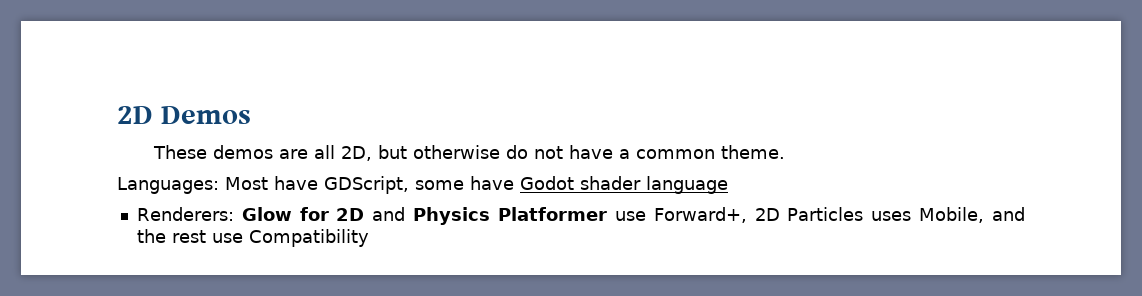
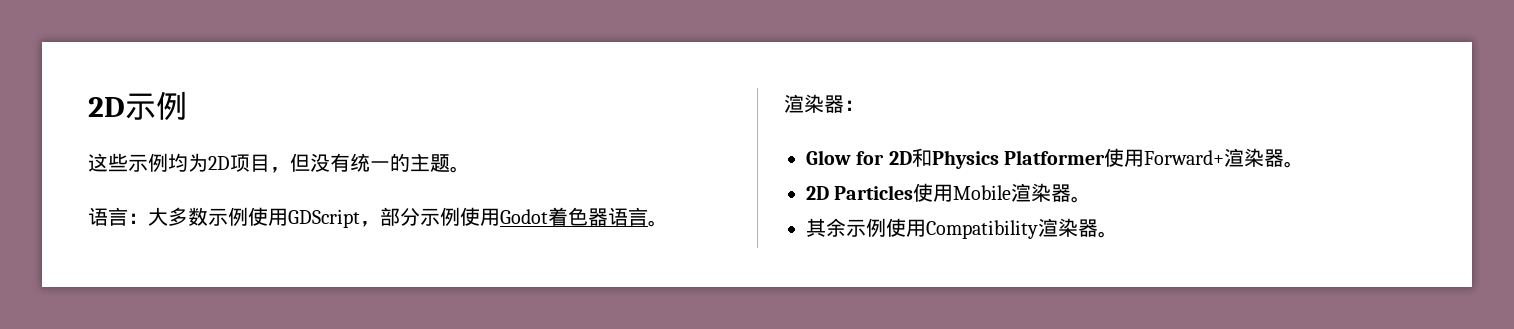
- 2D Demos
- These demos are all 2D, but otherwise do not have a common theme.
- Languages: Most have GDScript, some have Godot shader language
- Renderers: Glow for 2D and Physics Platformer use Forward+, 2D Particles uses Mobile, and the rest use Compatibility
+ 2D示例
+ 这些示例均为2D项目，但没有统一的主题。
+ 语言：大多数示例使用GDScript，部分示例使用Godot着色器语言。
+ 渲染器：
+ Glow for 2D和Physics Platformer使用Forward+渲染器。
+ 2D Particles使用Mobile渲染器。
+ 其余示例使用Compatibility渲染器。

